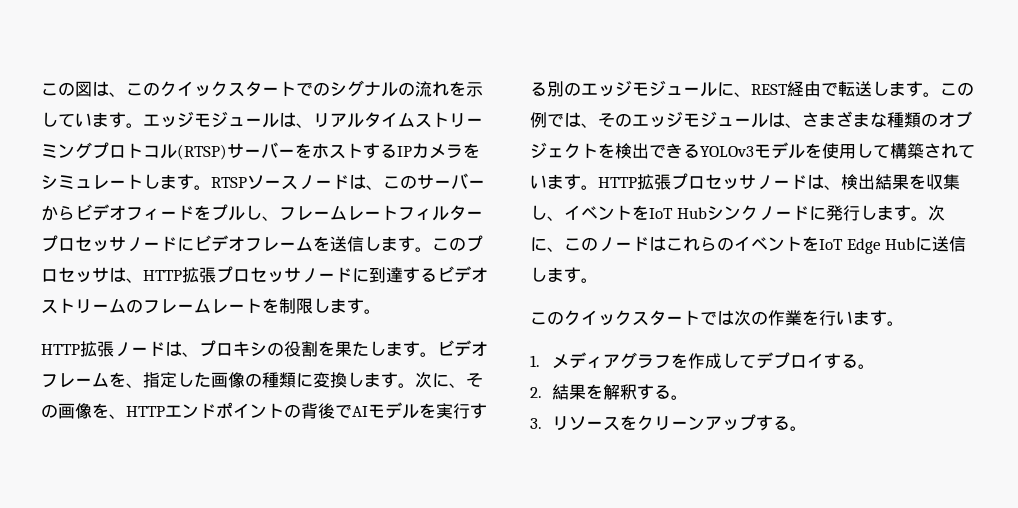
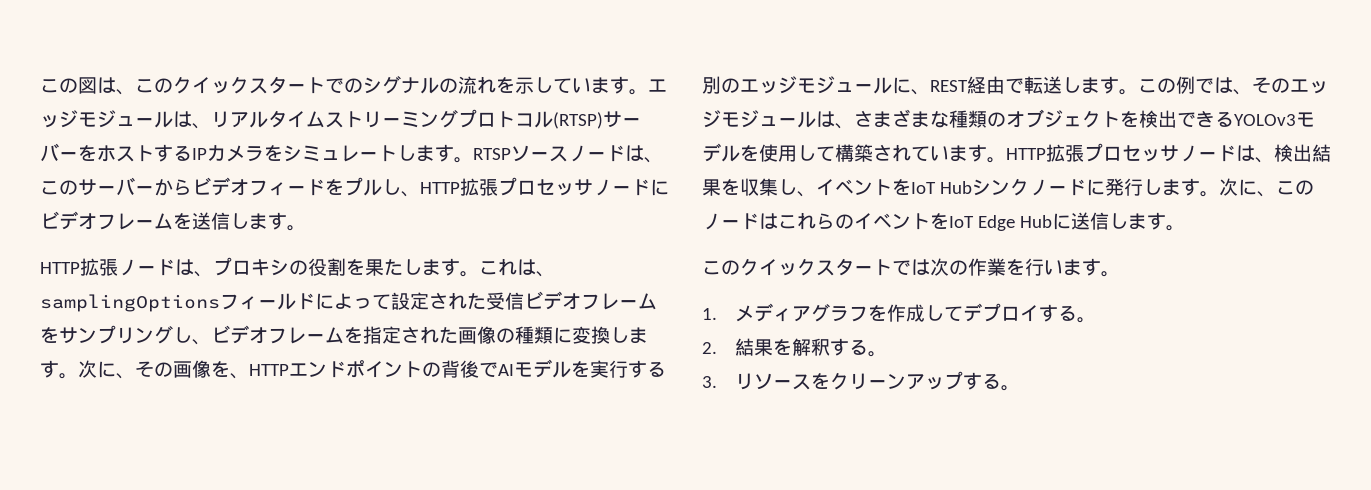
- RTSPソースノードは、このサーバーからビデオフィードをプルし、フレームレートフィルタープロセッサノードにビデオフレームを送信します。このプロセッサは、HTTP拡張プロセッサノードに到達するビデオストリームのフレームレートを制限します。
+ RTSPソースノードは、このサーバーからビデオフィードをプルし、HTTP拡張プロセッサノードにビデオフレームを送信します。
- ビデオフレームを、指定した画像の種類に変換します。
+ これは、samplingOptionsフィールドによって設定された受信ビデオフレームをサンプリングし、ビデオフレームを指定された画像の種類に変換します。

